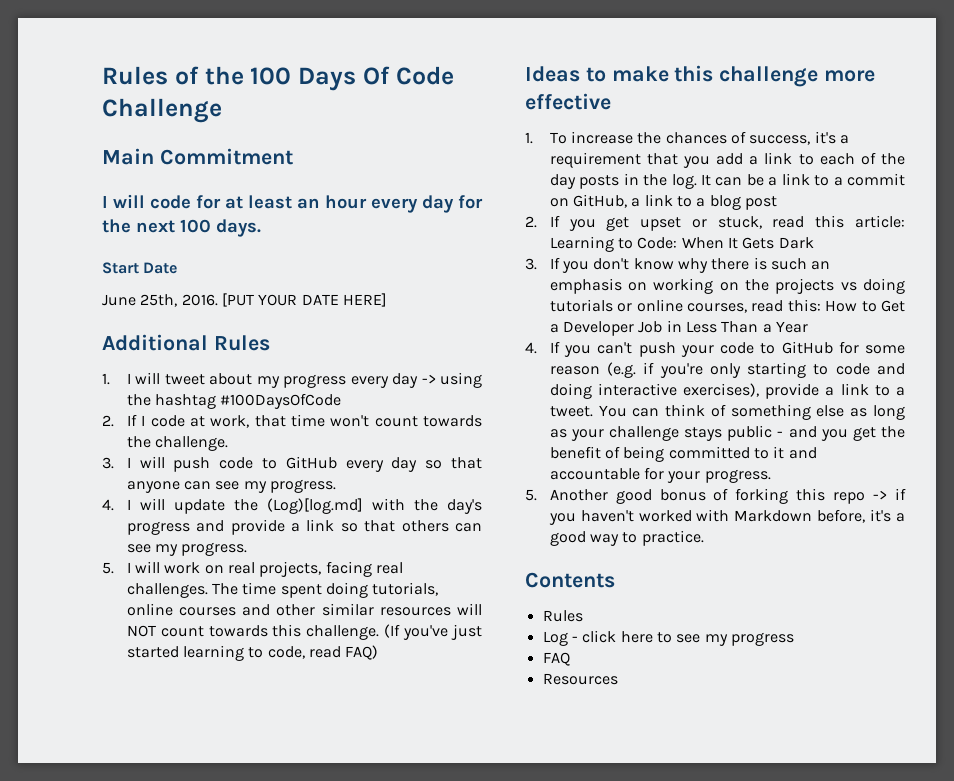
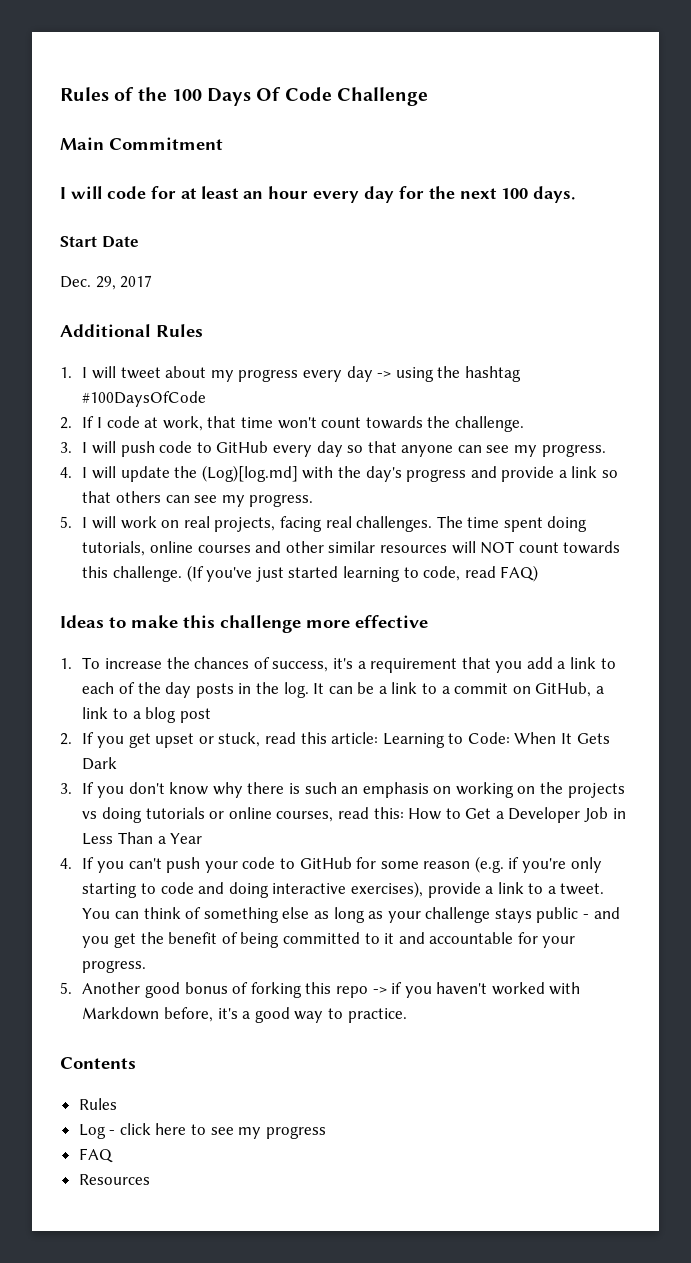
- June 25th, 2016. [PUT YOUR DATE HERE]
+ Dec. 29, 2017

